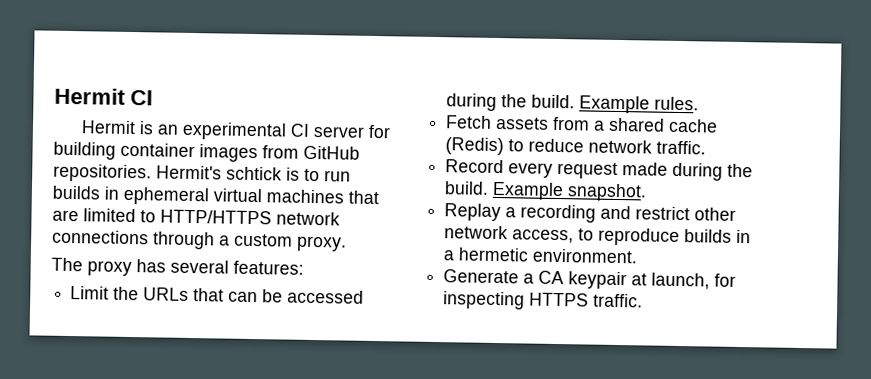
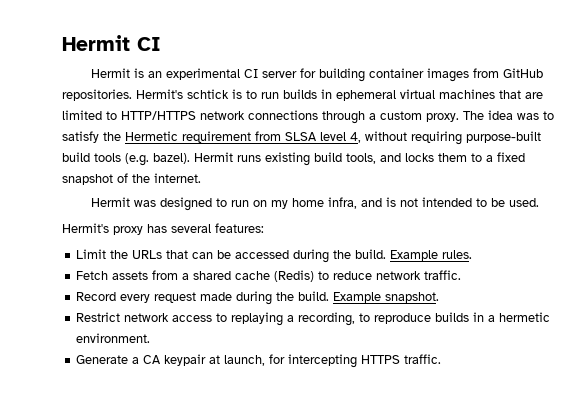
- Hermit's schtick is to run builds in ephemeral virtual machines that are limited to HTTP/HTTPS network connections through a custom proxy.
- The proxy has several features:
+ Hermit's schtick is to run builds in ephemeral virtual machines that are limited to HTTP/HTTPS network connections through a custom proxy. The idea was to satisfy the Hermetic requirement from SLSA level 4, without requiring purpose-built build tools (e.g. bazel). Hermit runs existing build tools, and locks them to a fixed snapshot of the internet.
+ Hermit was designed to run on my home infra, and is not intended to be used.
+ Hermit's proxy has several features:
- Replay a recording and restrict other network access, to reproduce builds in a hermetic environment.
+ Restrict network access to replaying a recording, to reproduce builds in a hermetic environment.
- Generate a CA keypair at launch, for inspecting HTTPS traffic.
+ Generate a CA keypair at launch, for intercepting HTTPS traffic.

